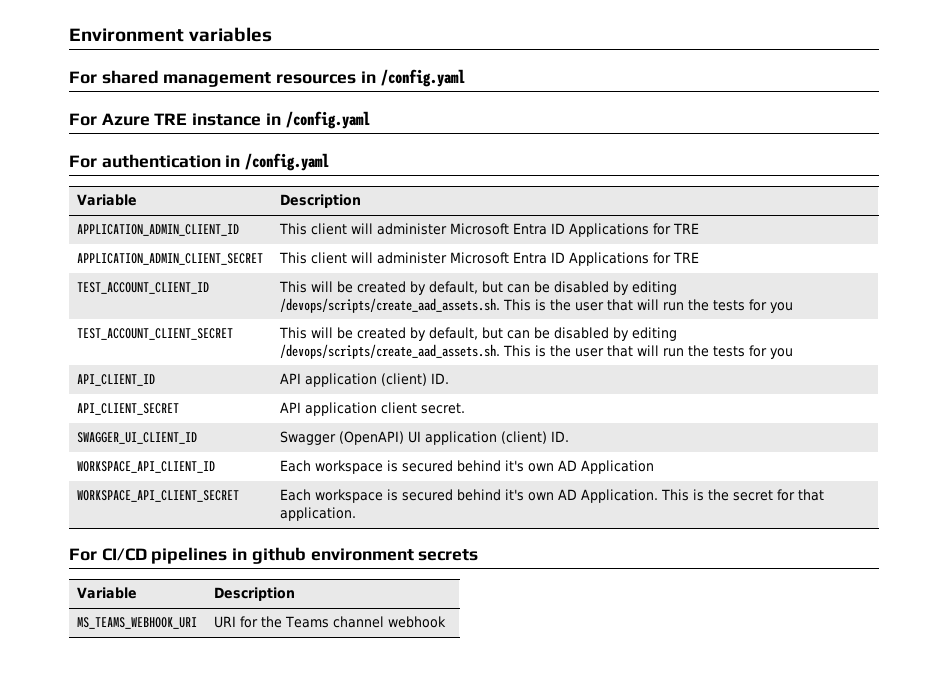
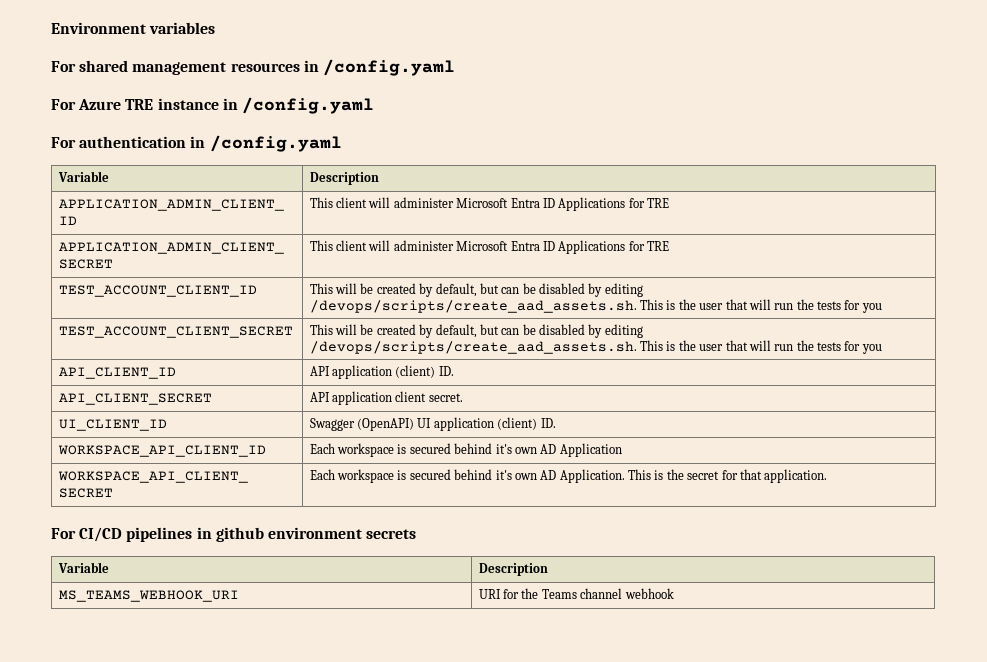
- SWAGGER_UI_CLIENT_ID | Swagger (OpenAPI) UI application (client) ID.
+ UI_CLIENT_ID | Swagger (OpenAPI) UI application (client) ID.

